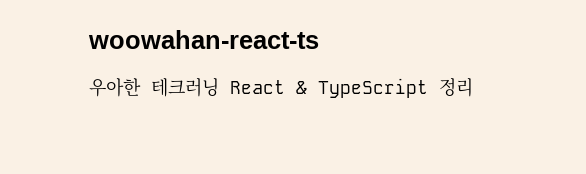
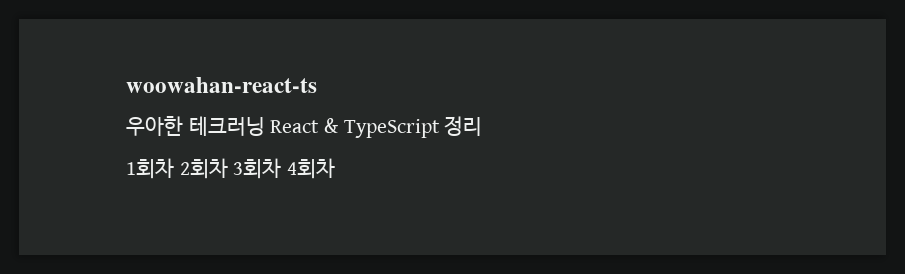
+ 1회차 2회차 3회차 4회차

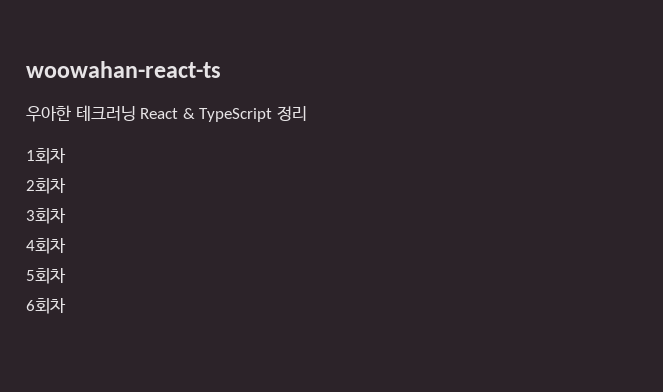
- 1회차 2회차 3회차 4회차
+ 1회차
+ 2회차
+ 3회차
+ 4회차
+ 5회차
+ 6회차

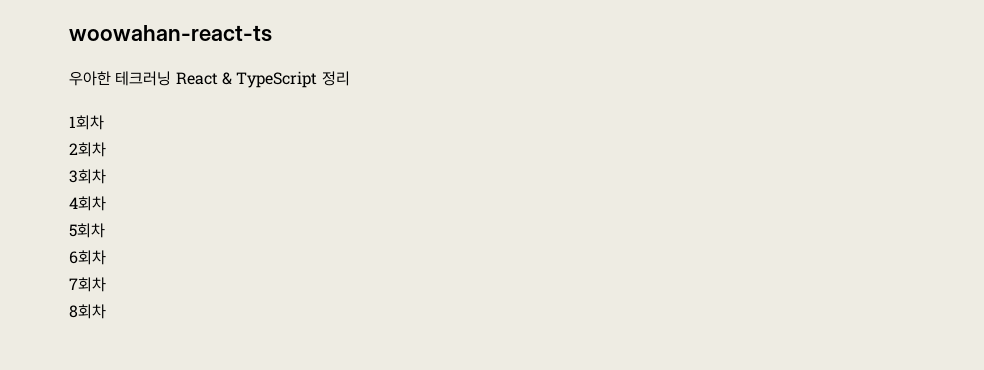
+ 7회차
+ 8회차

